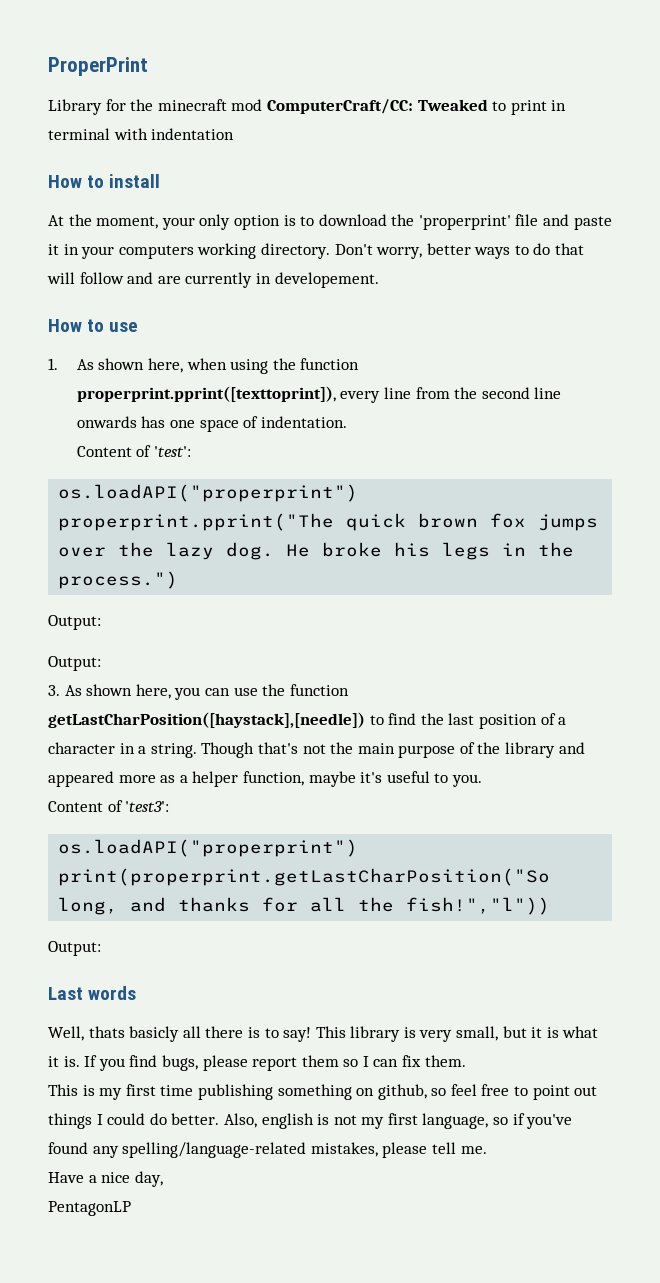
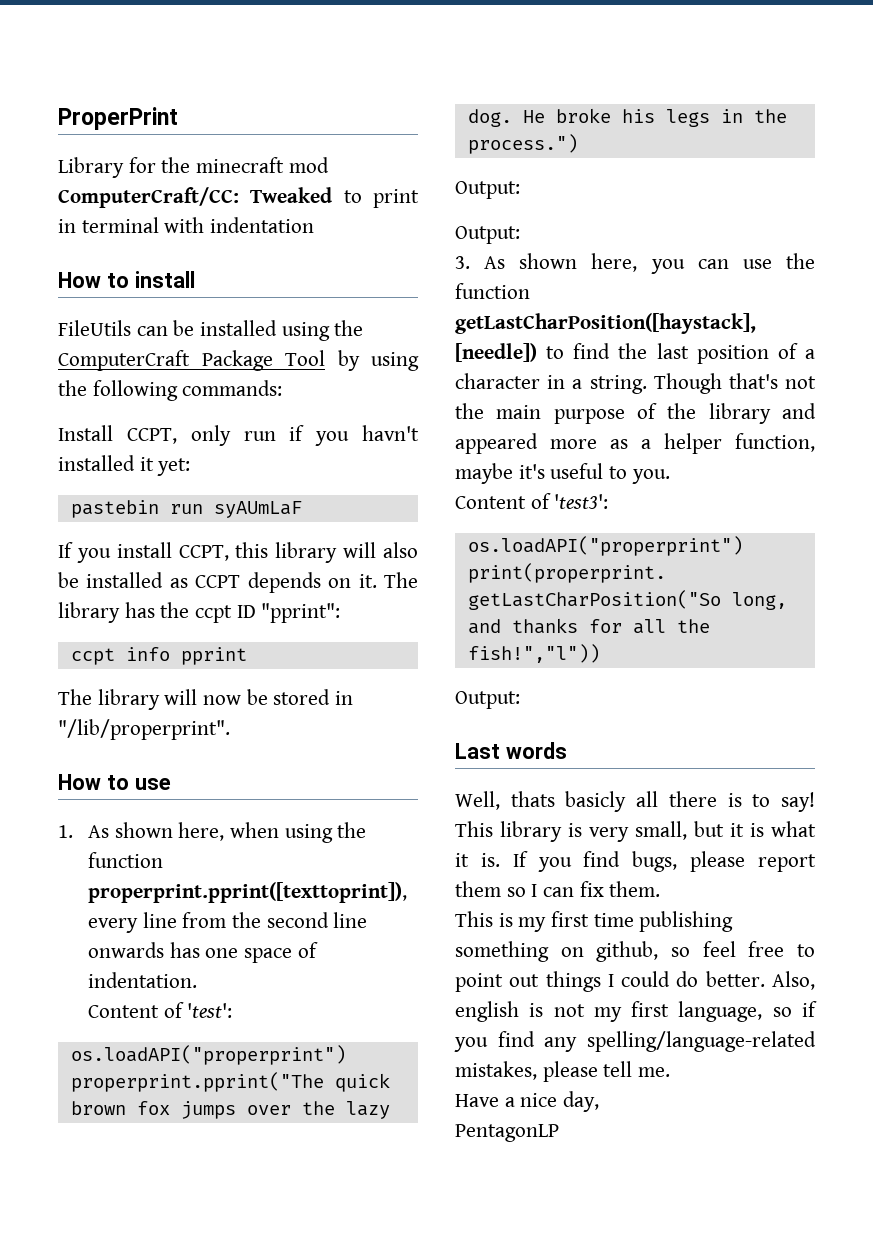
- At the moment, your only option is to download the 'properprint' file and paste it in your computers working directory. Don't worry, better ways to do that will follow and are currently in developement.
+ FileUtils can be installed using the ComputerCraft Package Tool by using the following commands:
+ Install CCPT, only run if you havn't installed it yet:
+ pastebin run syAUmLaF
+ If you install CCPT, this library will also be installed as CCPT depends on it. The library has the ccpt ID "pprint":
+ ccpt info pprint
+ The library will now be stored in "/lib/properprint".
- Also, english is not my first language, so if you've found any spelling/language-related mistakes, please tell me.
+ Also, english is not my first language, so if you find any spelling/language-related mistakes, please tell me.

